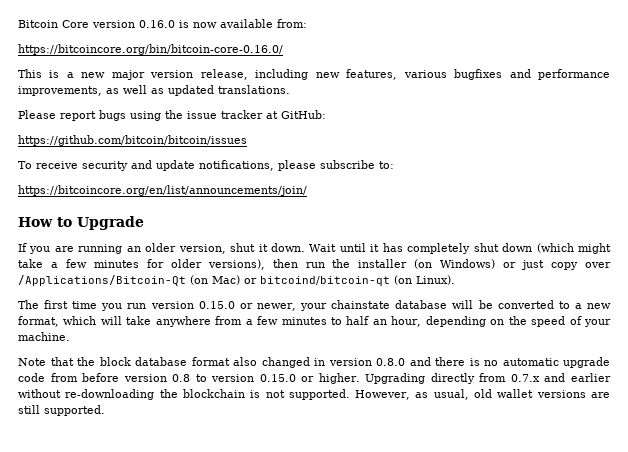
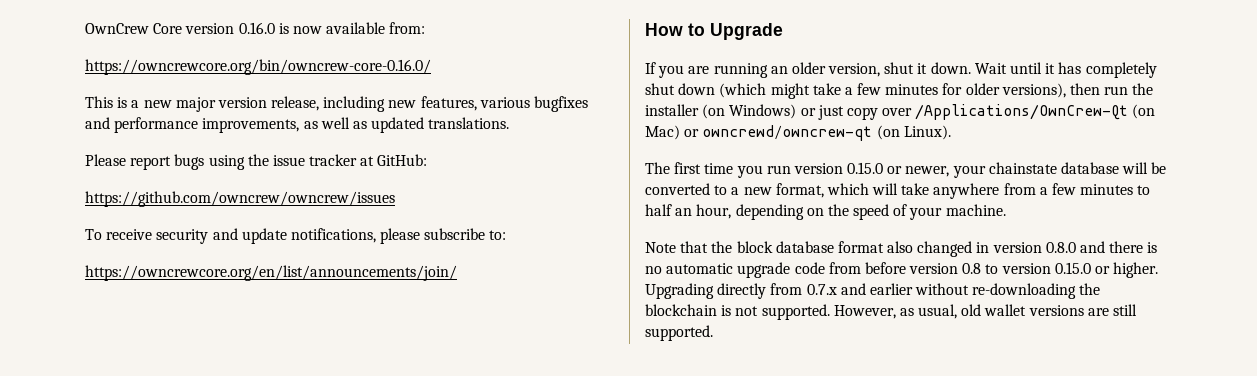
- Bitcoin Core version 0.16.0 is now available from:
+ OwnCrew Core version 0.16.0 is now available from:
- https://bitcoincore.org/bin/bitcoin-core-0.16.0/
+ https://owncrewcore.org/bin/owncrew-core-0.16.0/
- https://github.com/bitcoin/bitcoin/issues
+ https://github.com/owncrew/owncrew/issues
- https://bitcoincore.org/en/list/announcements/join/
+ https://owncrewcore.org/en/list/announcements/join/
- Wait until it has completely shut down (which might take a few minutes for older versions), then run the installer (on Windows) or just copy over /Applications/Bitcoin-Qt (on Mac) or bitcoind/bitcoin-qt (on Linux).
+ Wait until it has completely shut down (which might take a few minutes for older versions), then run the installer (on Windows) or just copy over /Applications/OwnCrew-Qt (on Mac) or owncrewd/owncrew-qt (on Linux).

